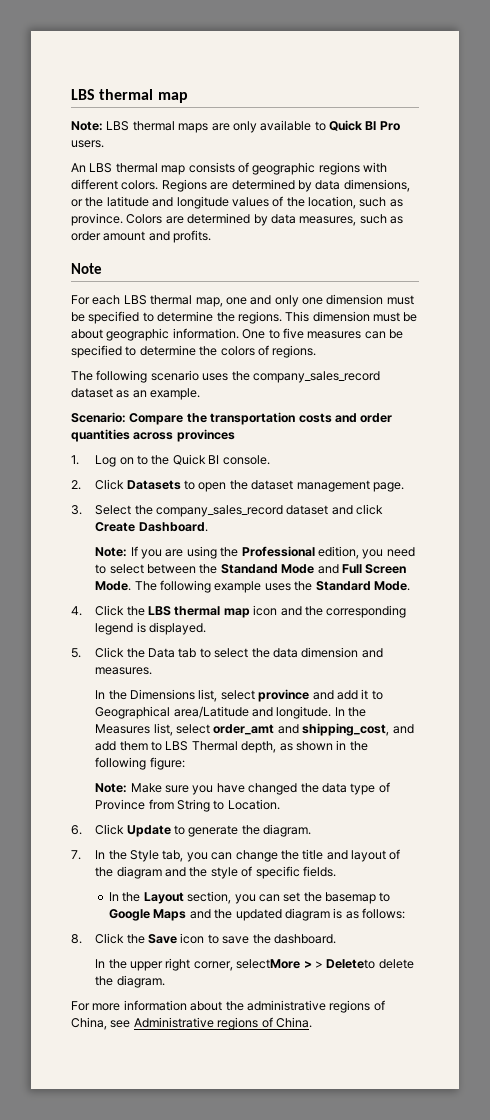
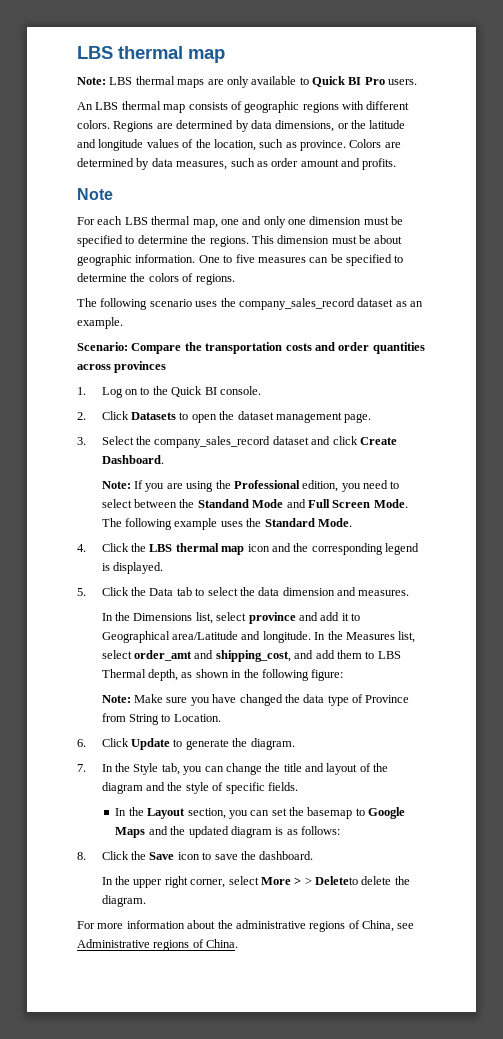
- In the upper right corner, selectMore > > Deleteto delete the diagram.
+ In the upper right corner, select More > > Deleteto delete the diagram.

